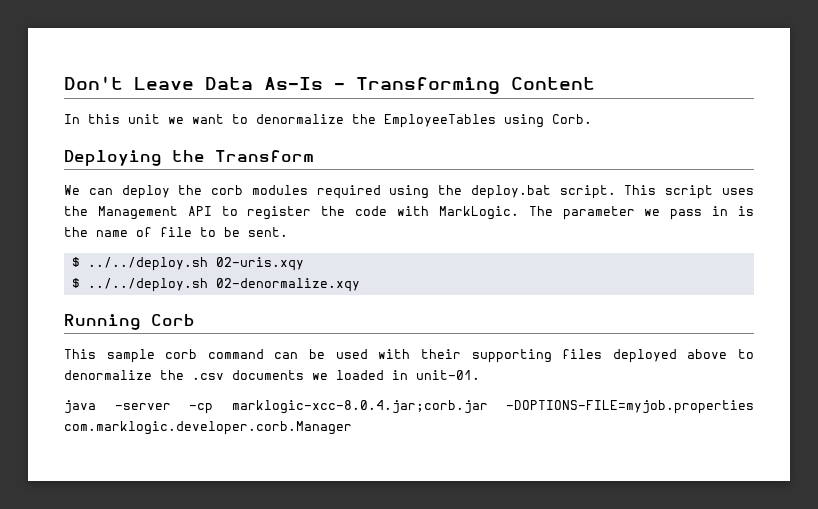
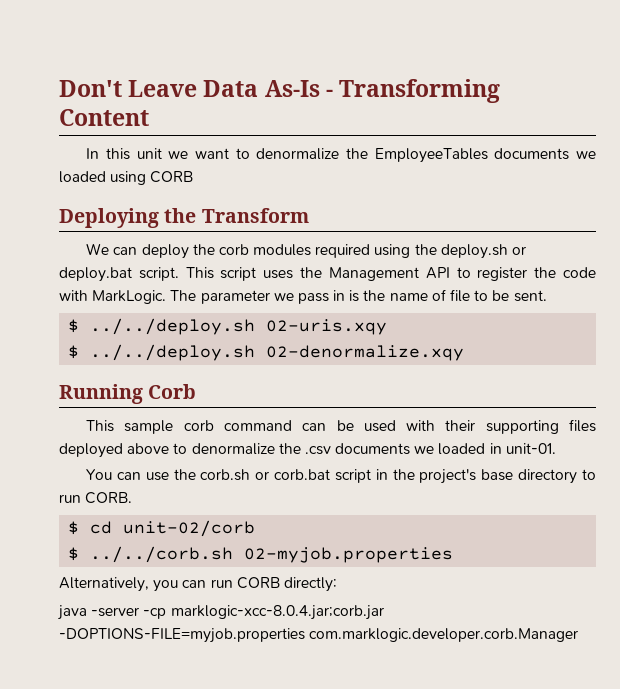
- In this unit we want to denormalize the EmployeeTables using Corb.
+ In this unit we want to denormalize the EmployeeTables documents we loaded using CORB
- We can deploy the corb modules required using the deploy.bat script.
+ We can deploy the corb modules required using the deploy.sh or deploy.bat script.
+ You can use the corb.sh or corb.bat script in the project's base directory to run CORB.
+ $ cd unit-02/corb
+ $ ../../corb.sh 02-myjob.properties
+ Alternatively, you can run CORB directly:

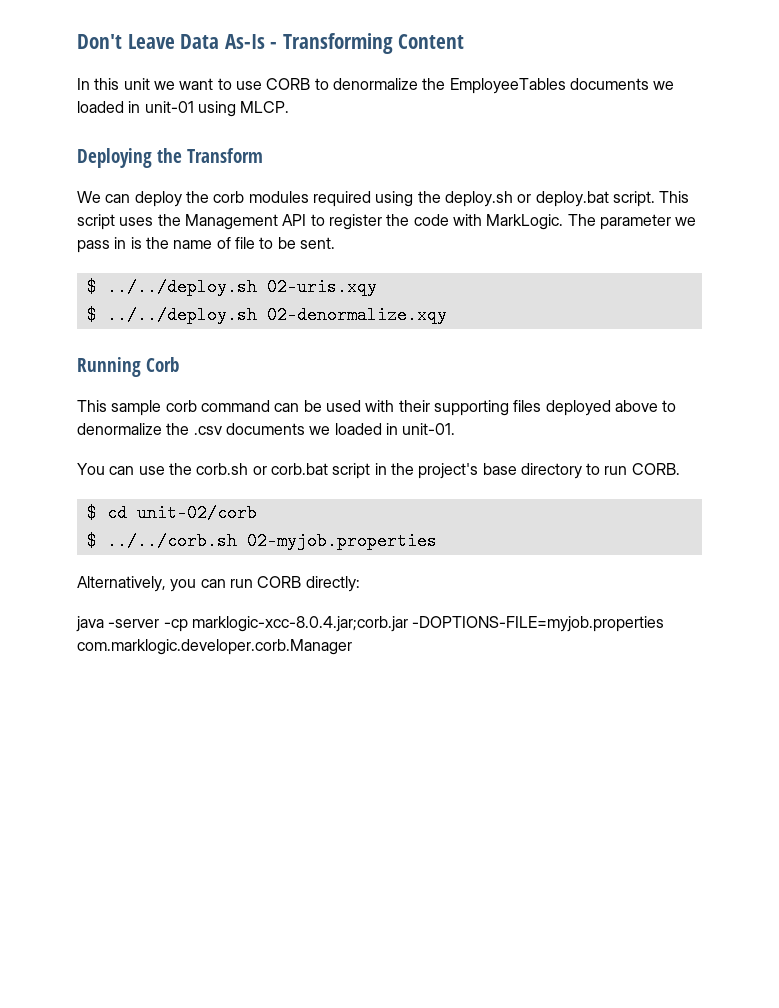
- In this unit we want to denormalize the EmployeeTables documents we loaded using CORB
+ In this unit we want to use CORB to denormalize the EmployeeTables documents we loaded in unit-01 using MLCP.

